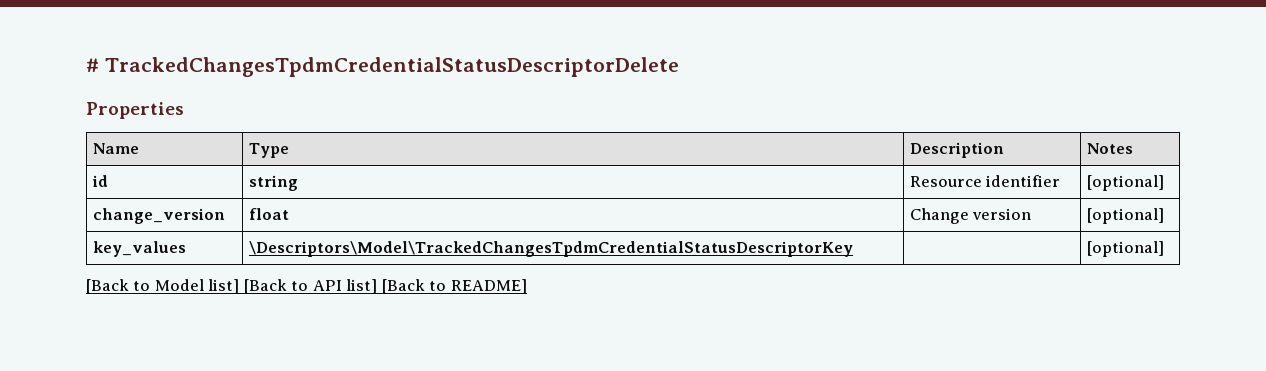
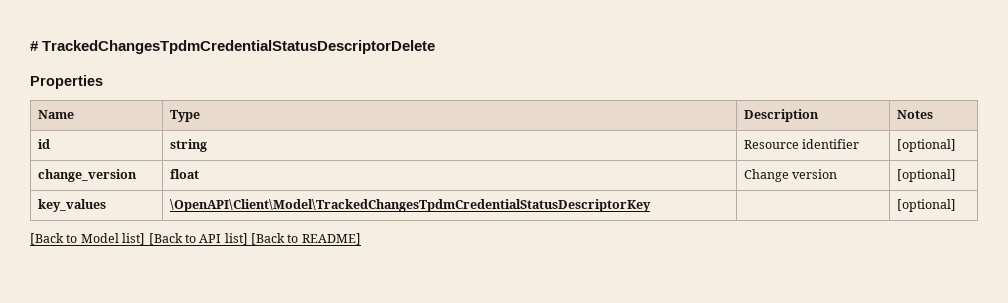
- key_values | \Descriptors\Model\TrackedChangesTpdmCredentialStatusDescriptorKey | | [optional]
+ key_values | \OpenAPI\Client\Model\TrackedChangesTpdmCredentialStatusDescriptorKey | | [optional]

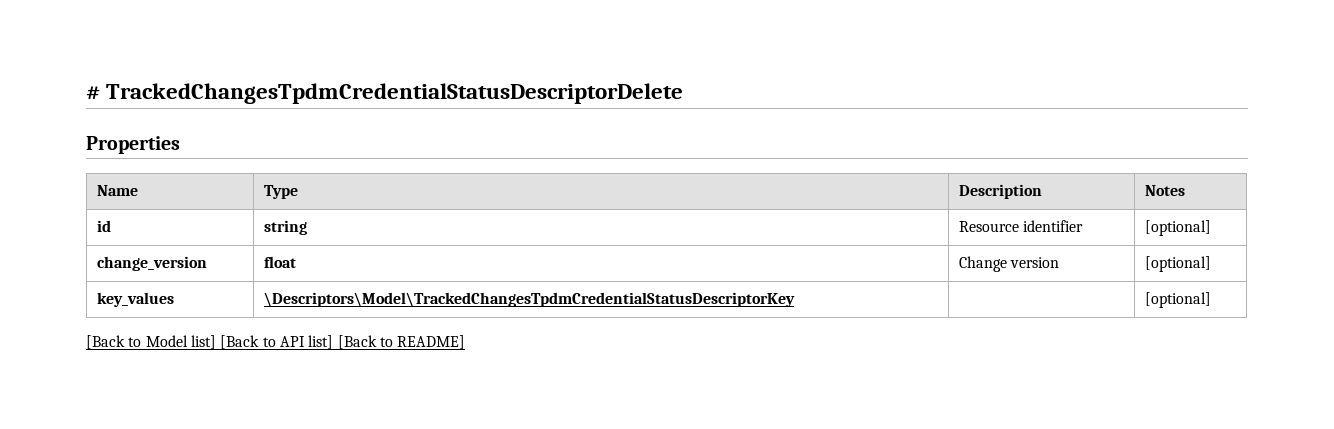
- key_values | \OpenAPI\Client\Model\TrackedChangesTpdmCredentialStatusDescriptorKey | | [optional]
+ key_values | \Descriptors\Model\TrackedChangesTpdmCredentialStatusDescriptorKey | | [optional]

